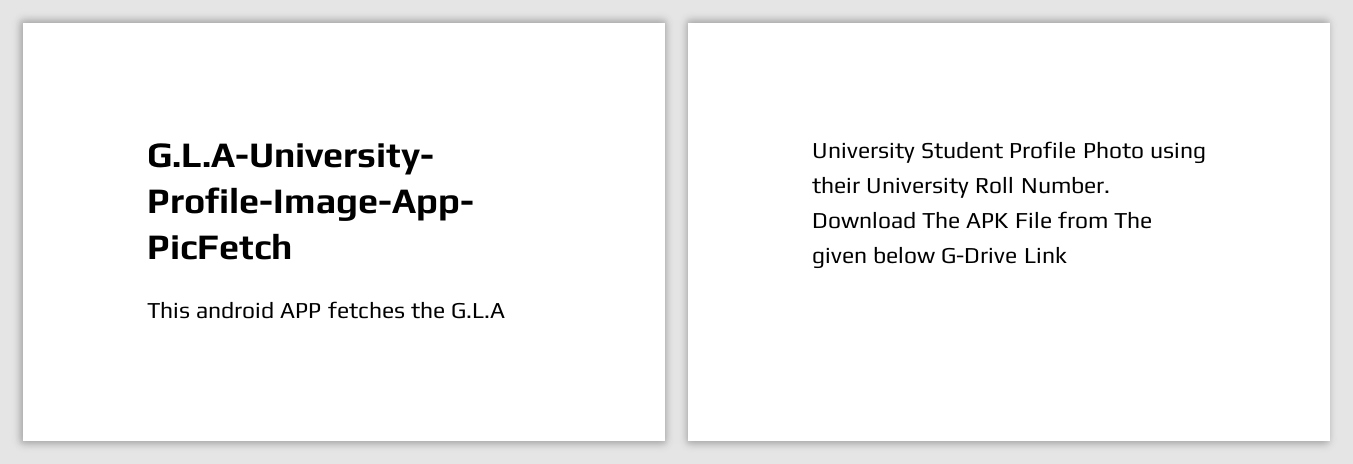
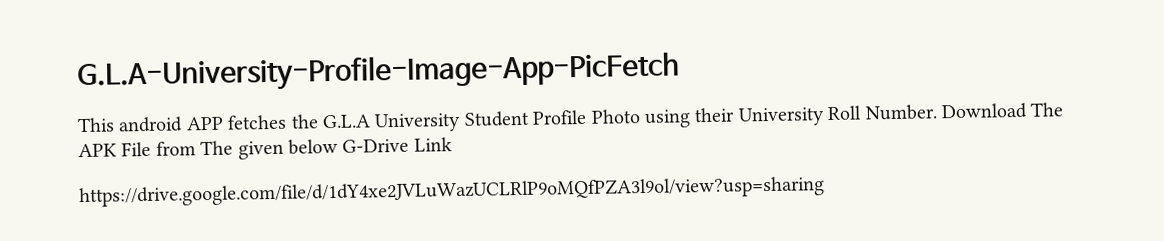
+ https://drive.google.com/file/d/1dY4xe2JVLuWazUCLRlP9oMQfPZA3l9ol/view?usp=sharing

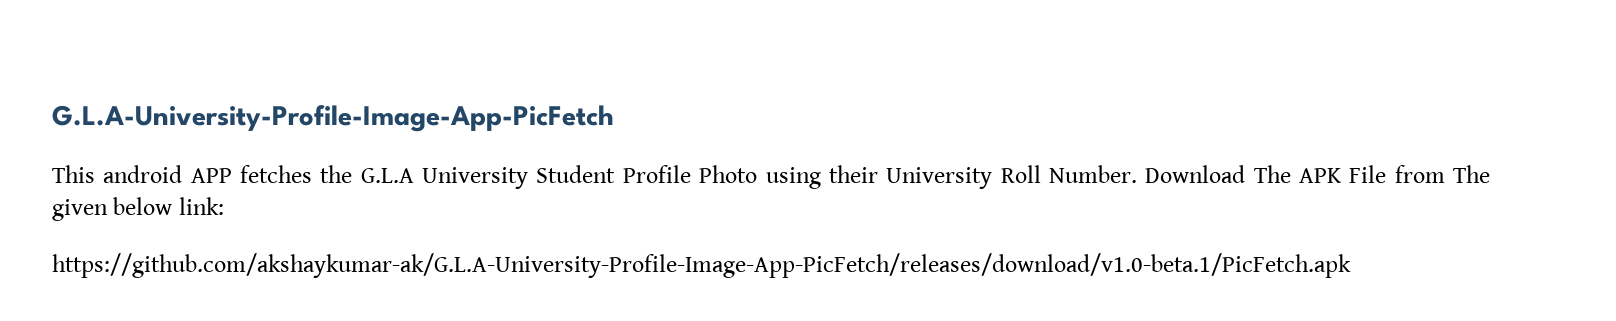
- Download The APK File from The given below G-Drive Link
- https://drive.google.com/file/d/1dY4xe2JVLuWazUCLRlP9oMQfPZA3l9ol/view?usp=sharing
+ Download The APK File from The given below link:
+ https://github.com/akshaykumar-ak/G.L.A-University-Profile-Image-App-PicFetch/releases/download/v1.0-beta.1/PicFetch.apk

